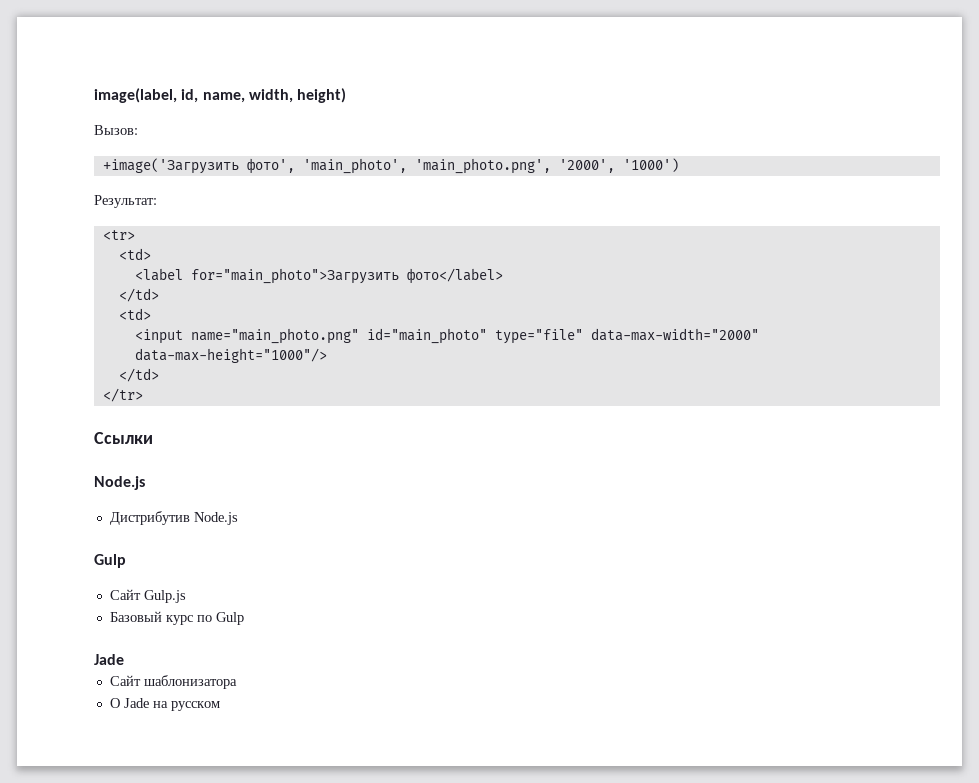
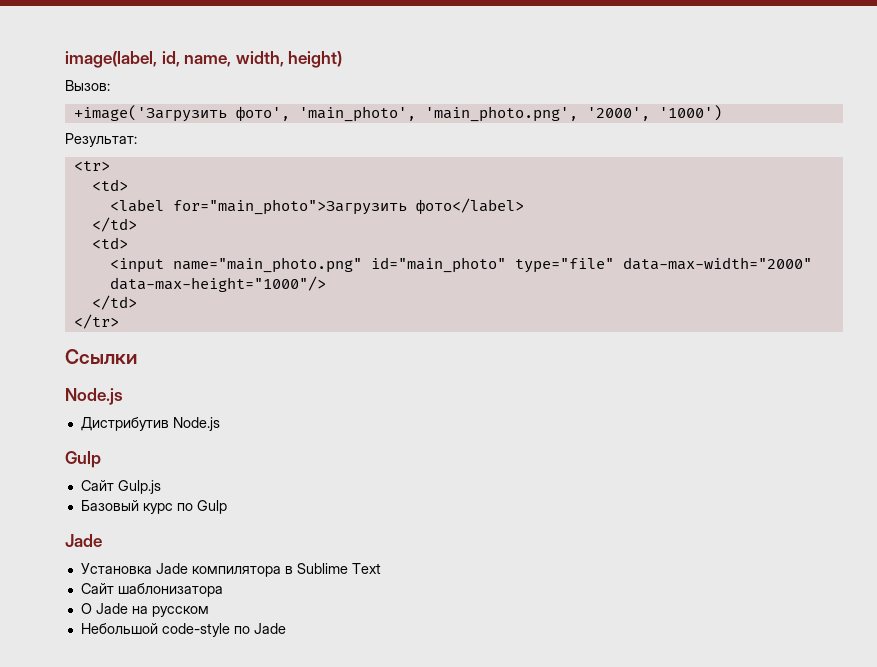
+ Установка Jade компилятора в Sublime Text
+ Небольшой code-style по Jade

